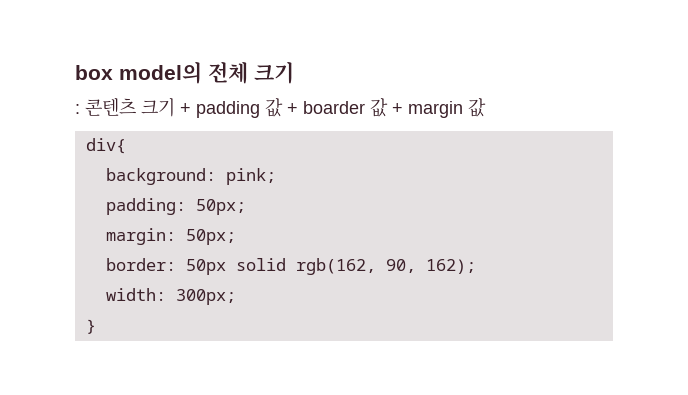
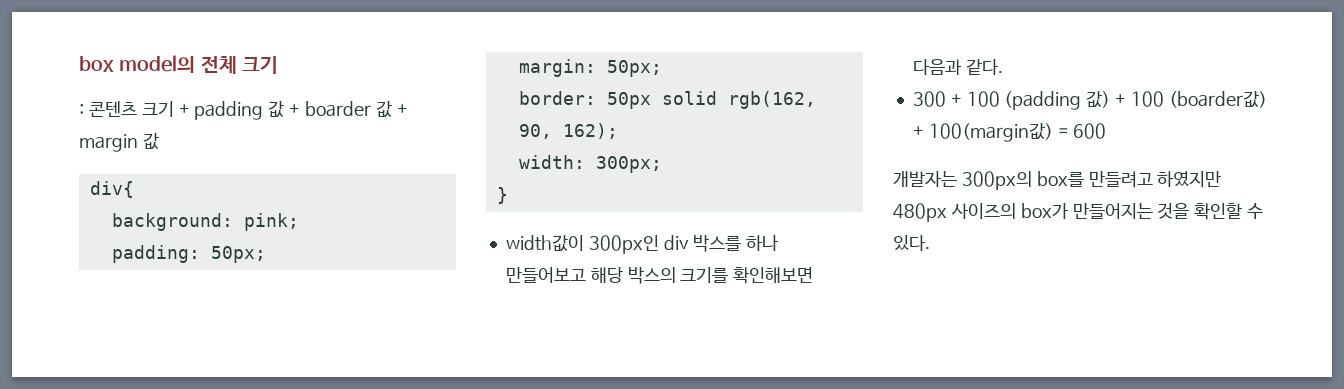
+ width값이 300px인 div 박스를 하나 만들어보고 해당 박스의 크기를 확인해보면 다음과 같다.
+ 300 + 100 (padding 값) + 100 (boarder값) + 100(margin값) = 600
+ 개발자는 300px의 box를 만들려고 하였지만 480px 사이즈의 box가 만들어지는 것을 확인할 수 있다.

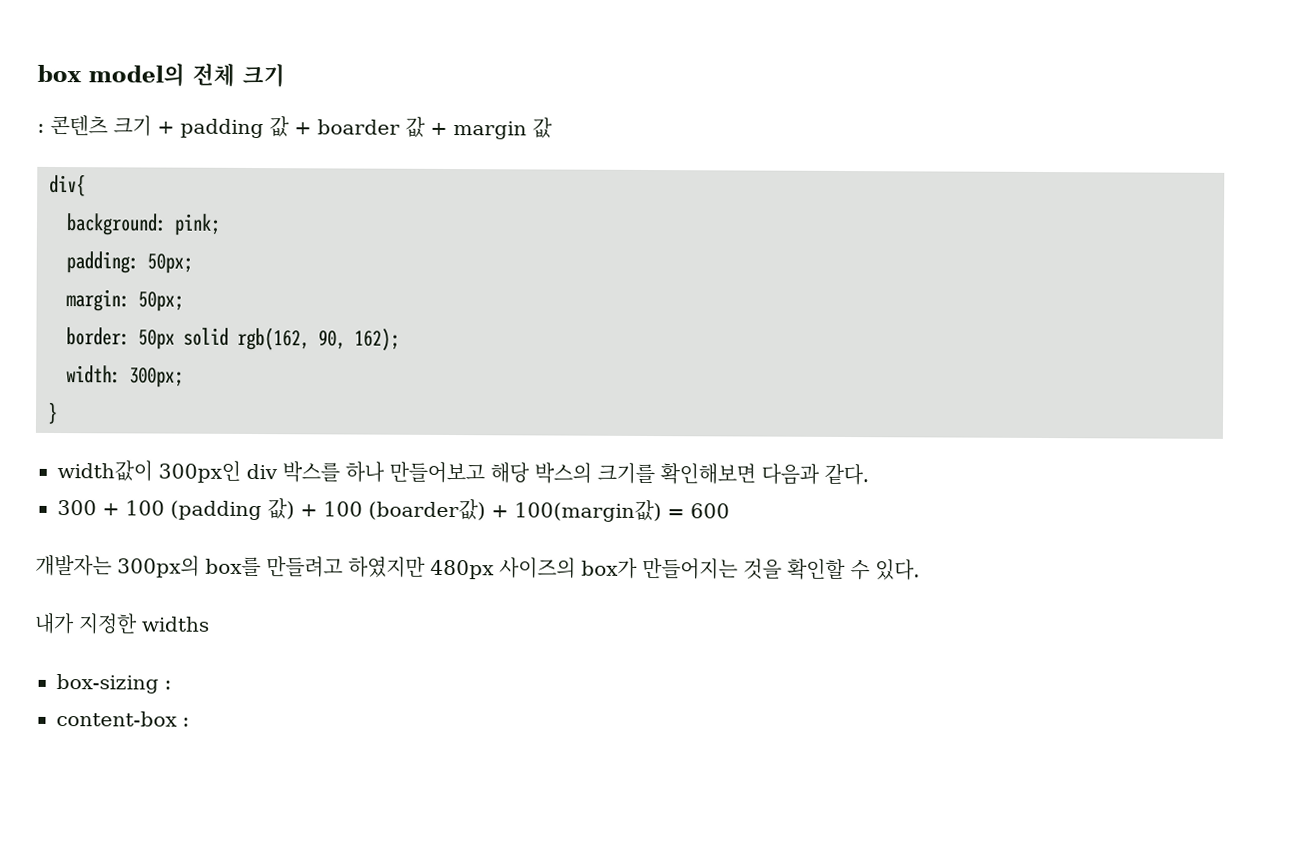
+ 내가 지정한 widths
+ box-sizing :
+ content-box :

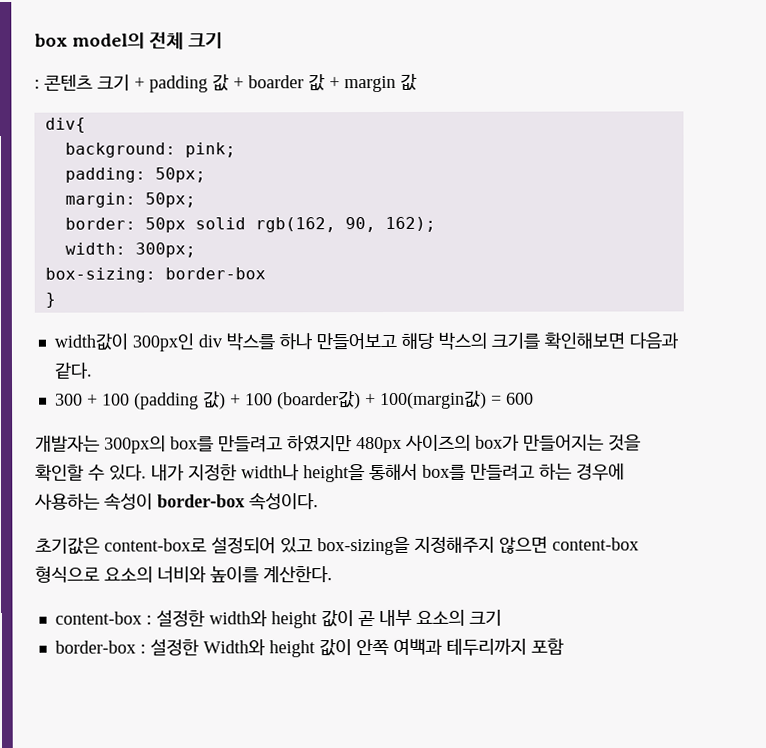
+ box-sizing: border-box
- 개발자는 300px의 box를 만들려고 하였지만 480px 사이즈의 box가 만들어지는 것을 확인할 수 있다.
- 내가 지정한 widths
- box-sizing :
- content-box :
+ 개발자는 300px의 box를 만들려고 하였지만 480px 사이즈의 box가 만들어지는 것을 확인할 수 있다. 내가 지정한 width나 height을 통해서 box를 만들려고 하는 경우에 사용하는 속성이 border-box 속성이다.
+ 초기값은 content-box로 설정되어 있고 box-sizing을 지정해주지 않으면 content-box 형식으로 요소의 너비와 높이를 계산한다.
+ content-box : 설정한 width와 height 값이 곧 내부 요소의 크기
+ border-box : 설정한 Width와 height 값이 안쪽 여백과 테두리까지 포함

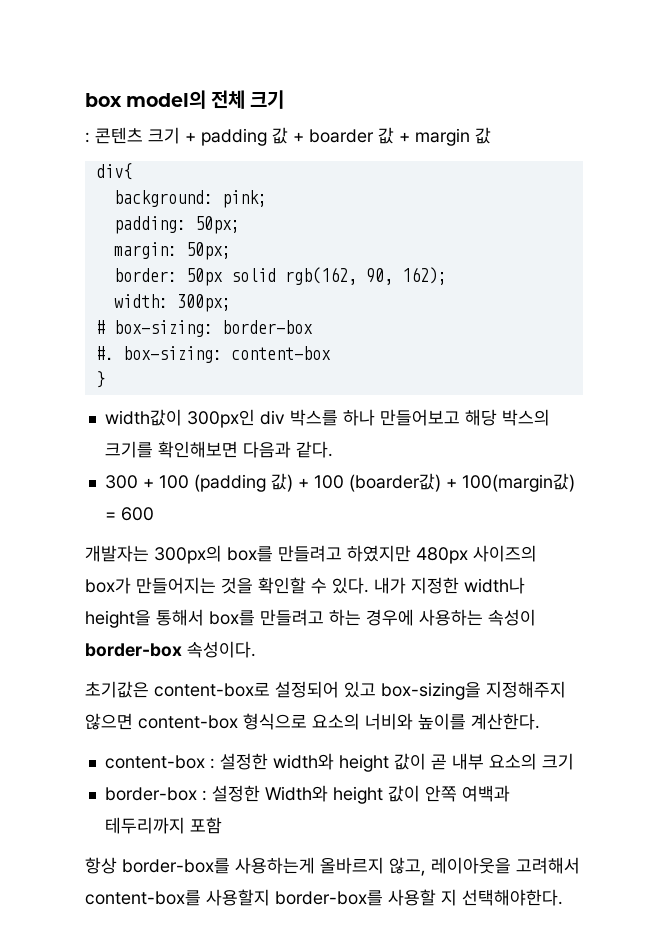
- box-sizing: border-box
+ # box-sizing: border-box
+ #. box-sizing: content-box
+ 항상 border-box를 사용하는게 올바르지 않고, 레이아웃을 고려해서 content-box를 사용할지 border-box를 사용할 지 선택해야한다.

